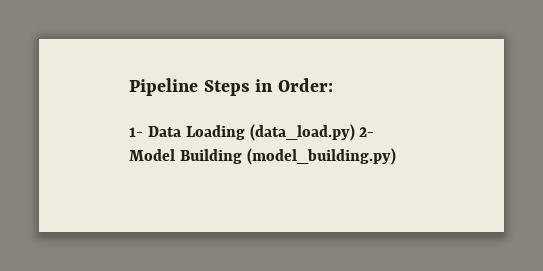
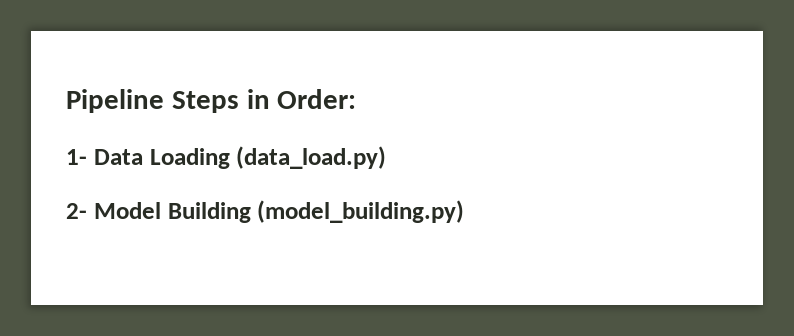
- 1- Data Loading (data_load.py) 2- Model Building (model_building.py)
+ 1- Data Loading (data_load.py)
+ 2- Model Building (model_building.py)

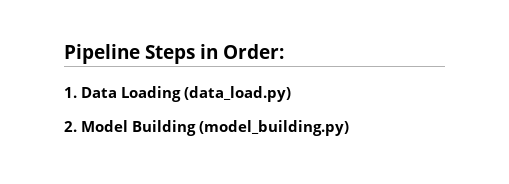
- 1- Data Loading (data_load.py)
+ 1. Data Loading (data_load.py)
- 2- Model Building (model_building.py)
+ 2. Model Building (model_building.py)

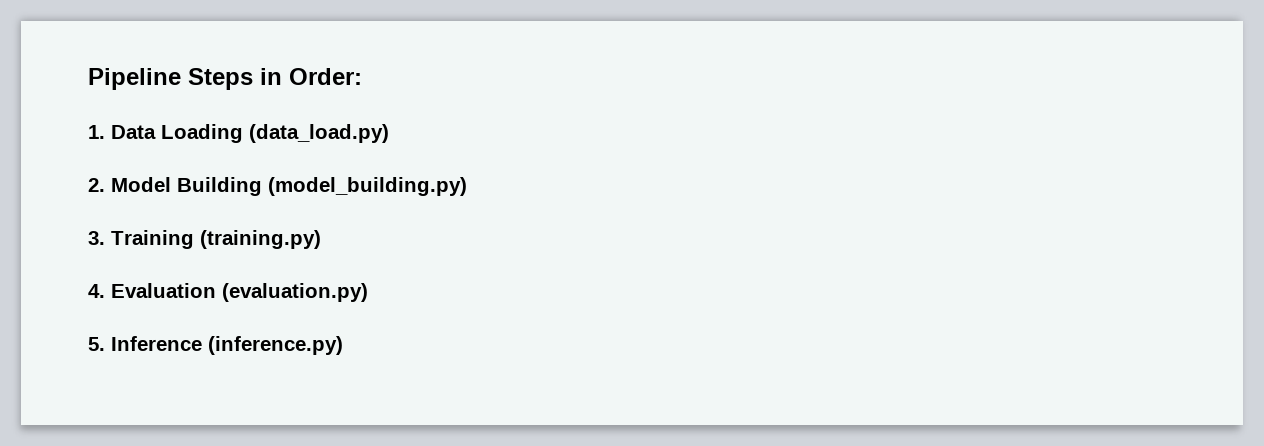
+ 3. Training (training.py)
+ 4. Evaluation (evaluation.py)
+ 5. Inference (inference.py)

